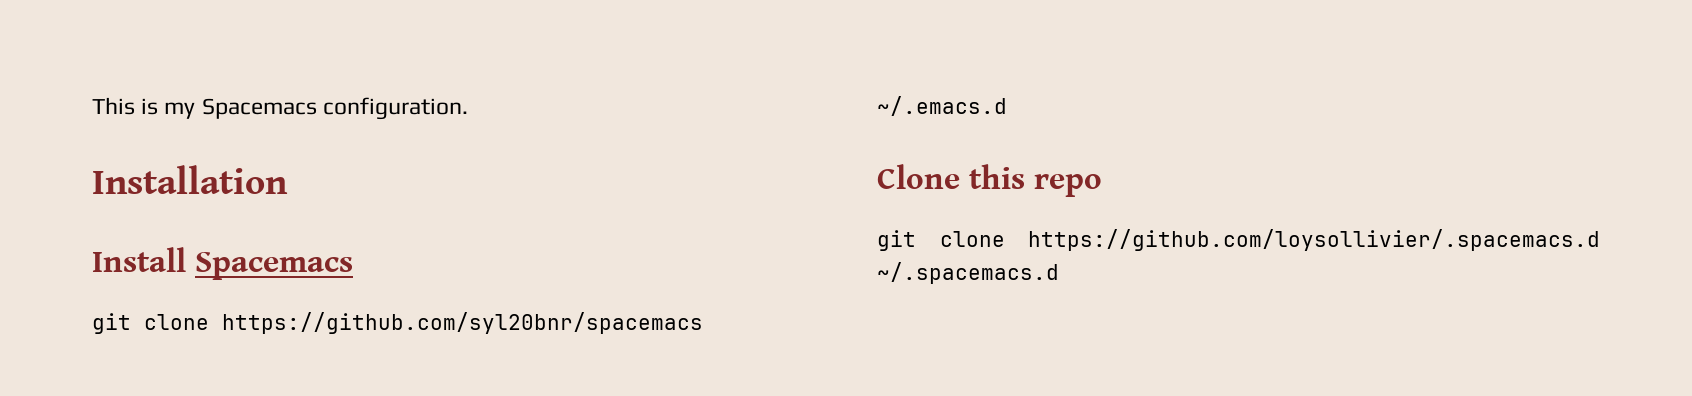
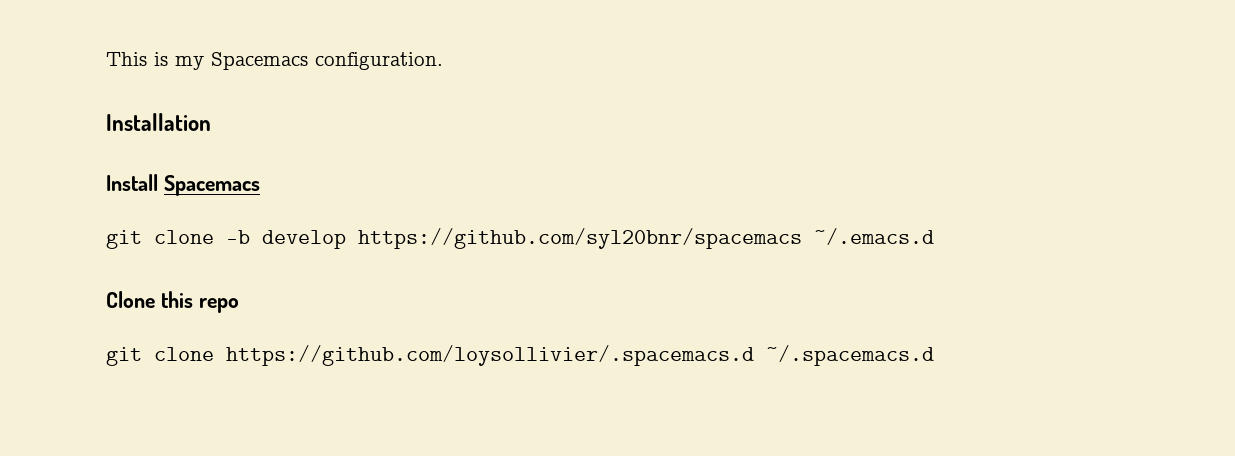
- git clone https://github.com/syl20bnr/spacemacs ~/.emacs.d
+ git clone -b develop https://github.com/syl20bnr/spacemacs ~/.emacs.d

